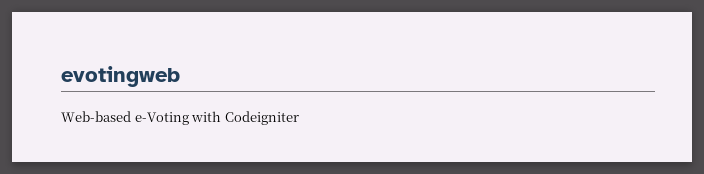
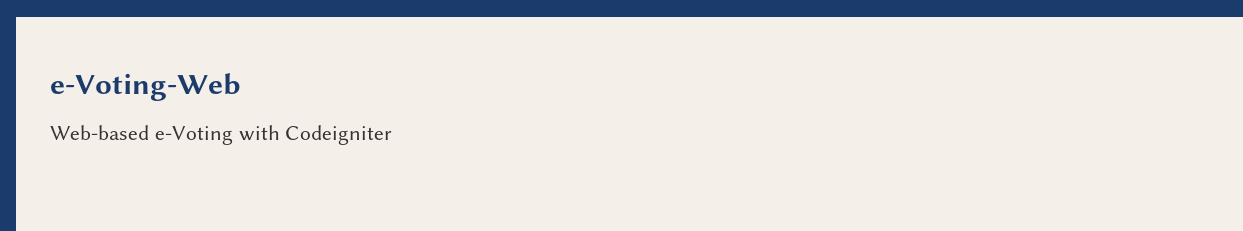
- evotingweb
+ e-Voting-Web

